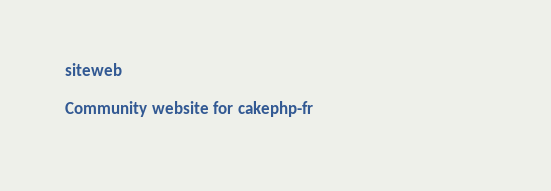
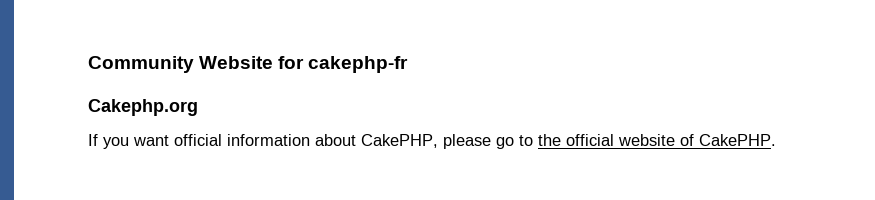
- siteweb
- Community website for cakephp-fr
+ Community Website for cakephp-fr
+ Cakephp.org
+ If you want official information about CakePHP, please go to the official website of CakePHP.

